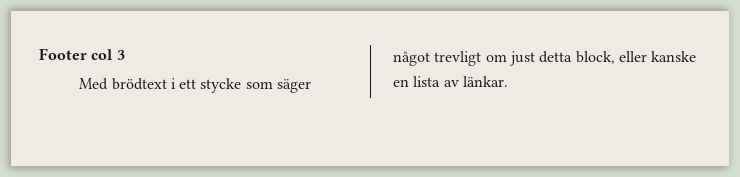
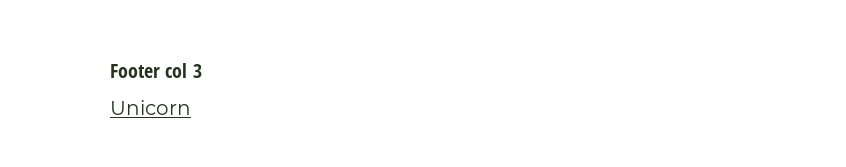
- Med brödtext i ett stycke som säger något trevligt om just detta block, eller kanske en lista av länkar.
+ Unicorn

